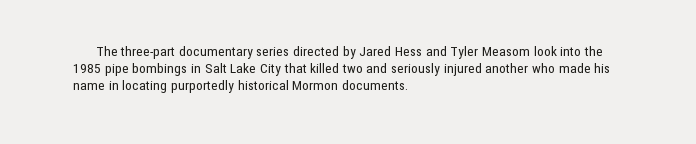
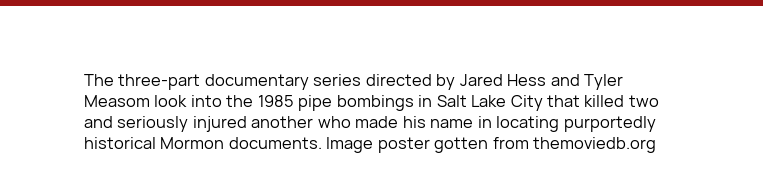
+ Image poster gotten from themoviedb.org

